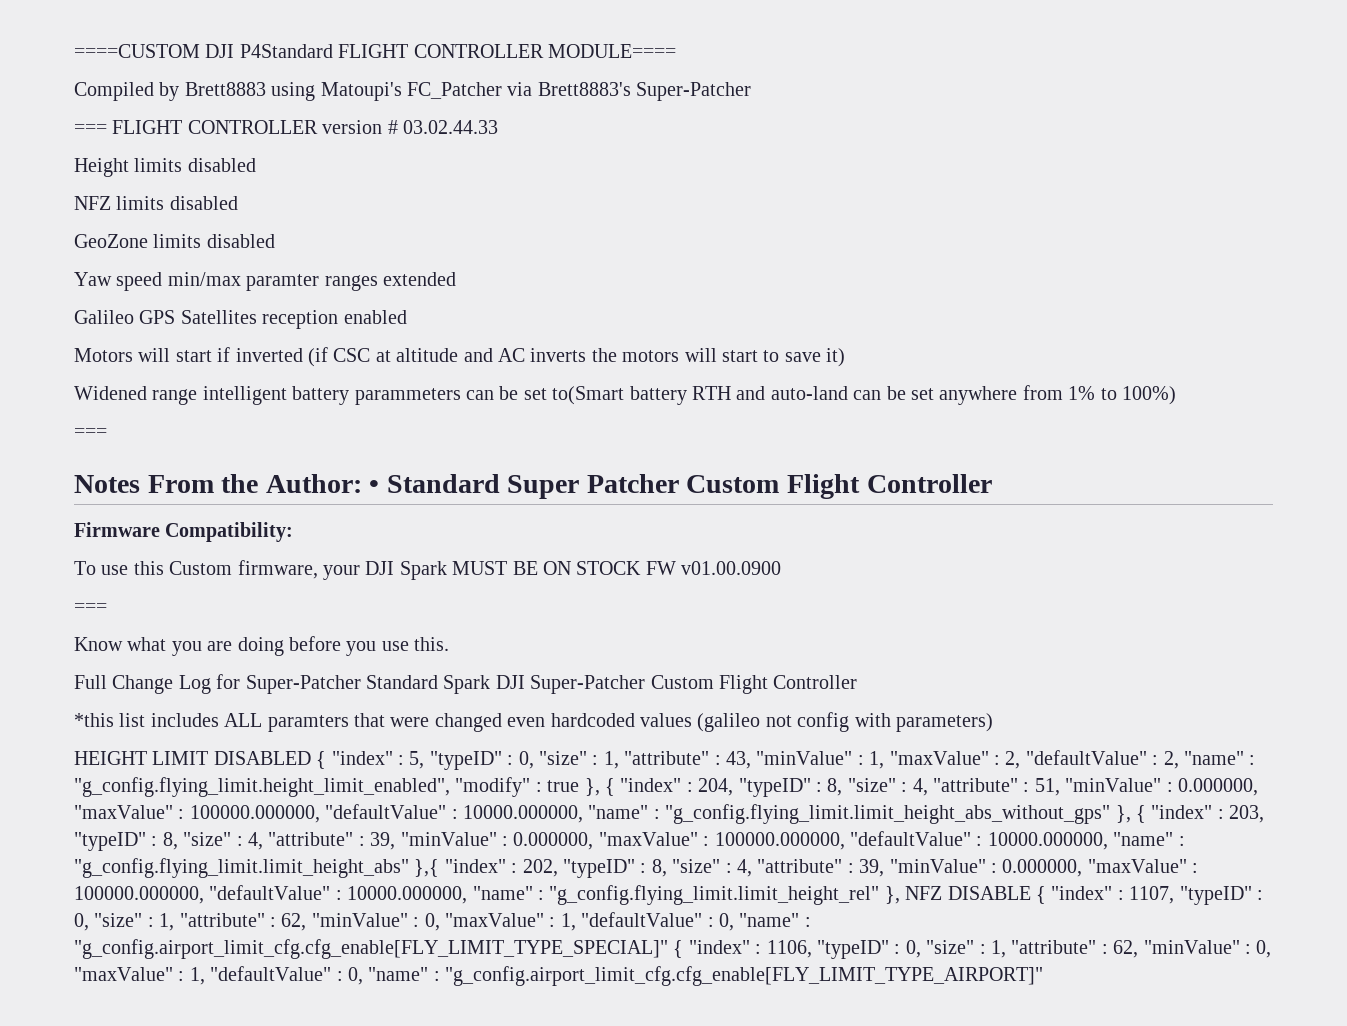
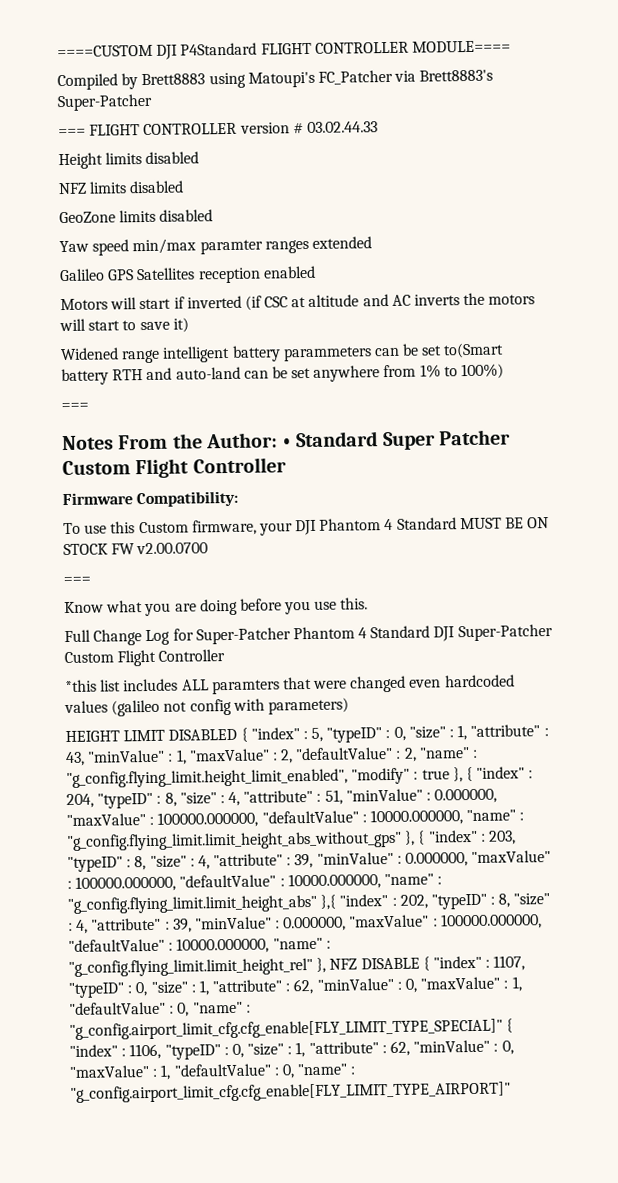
- To use this Custom firmware, your DJI Spark MUST BE ON STOCK FW v01.00.0900
+ To use this Custom firmware, your DJI Phantom 4 Standard MUST BE ON STOCK FW v2.00.0700
- Full Change Log for Super-Patcher Standard Spark DJI Super-Patcher Custom Flight Controller
+ Full Change Log for Super-Patcher Phantom 4 Standard DJI Super-Patcher Custom Flight Controller

